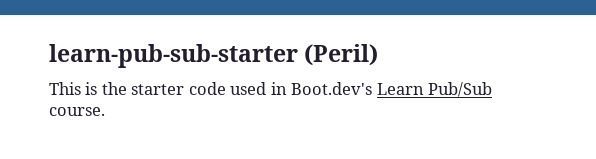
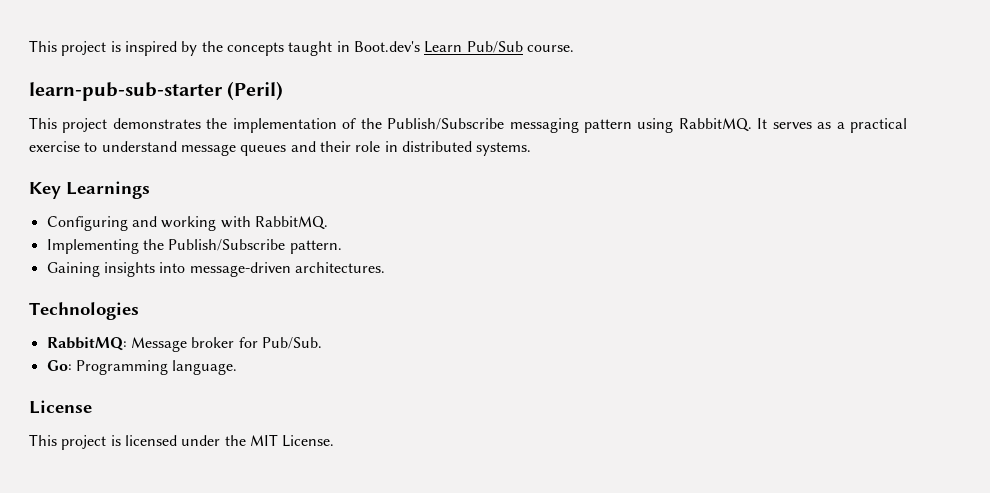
- learn-pub-sub-starter (Peril)
- This is the starter code used in Boot.dev's Learn Pub/Sub course.
+ This project is inspired by the concepts taught in Boot.dev's Learn Pub/Sub course.
+ learn-pub-sub-starter (Peril)
+ This project demonstrates the implementation of the Publish/Subscribe messaging pattern using RabbitMQ. It serves as a practical exercise to understand message queues and their role in distributed systems.
+ Key Learnings
+ Configuring and working with RabbitMQ.
+ Implementing the Publish/Subscribe pattern.
+ Gaining insights into message-driven architectures.
+ Technologies
+ RabbitMQ: Message broker for Pub/Sub.
+ Go: Programming language.
+ License
+ This project is licensed under the MIT License.

